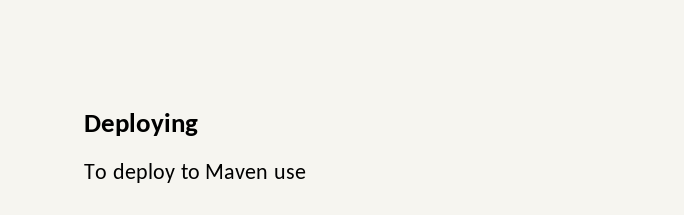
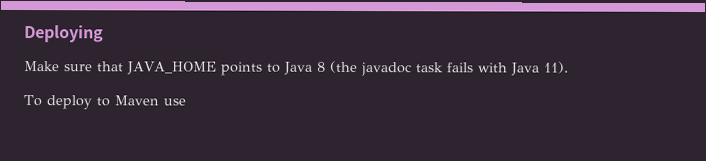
+ Make sure that JAVA_HOME points to Java 8 (the javadoc task fails with Java 11).

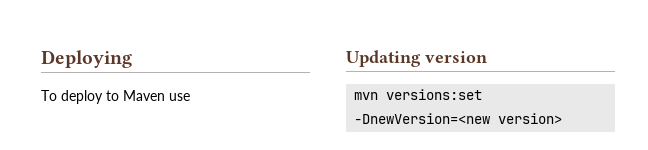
- Make sure that JAVA_HOME points to Java 8 (the javadoc task fails with Java 11).
+ Updating version
+ mvn versions:set -DnewVersion=<new version>

